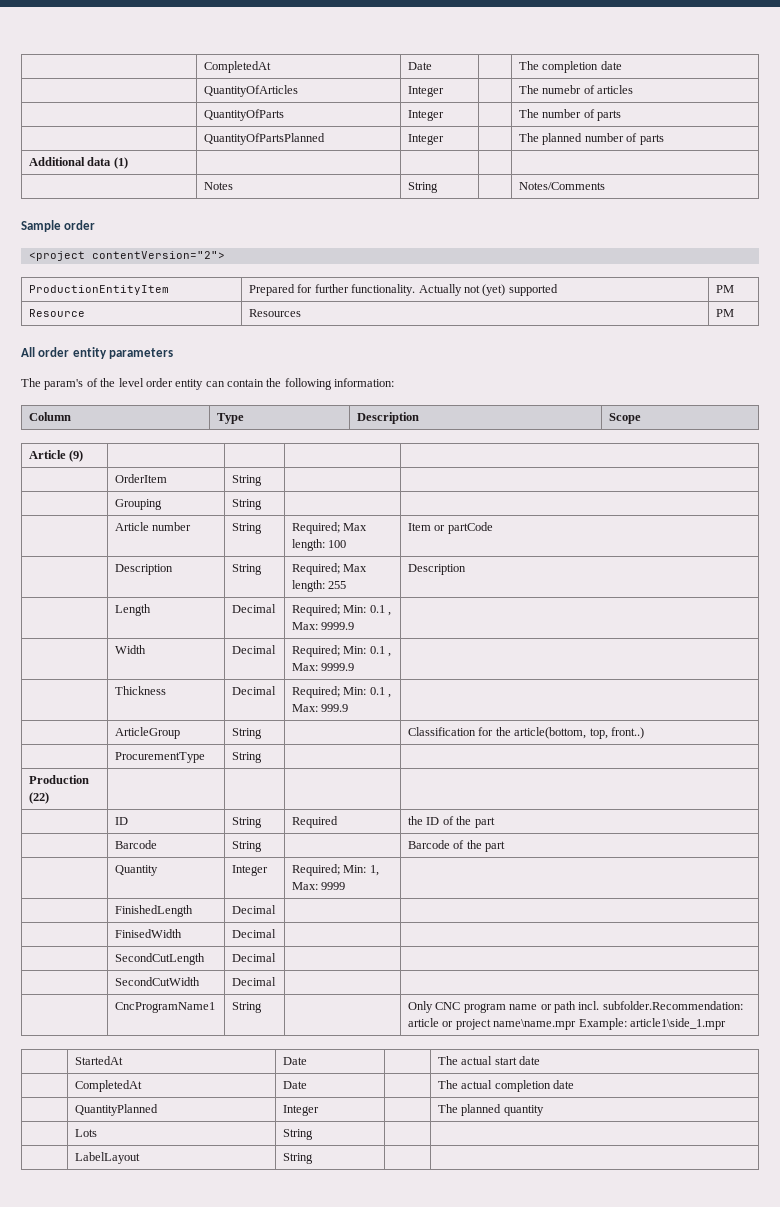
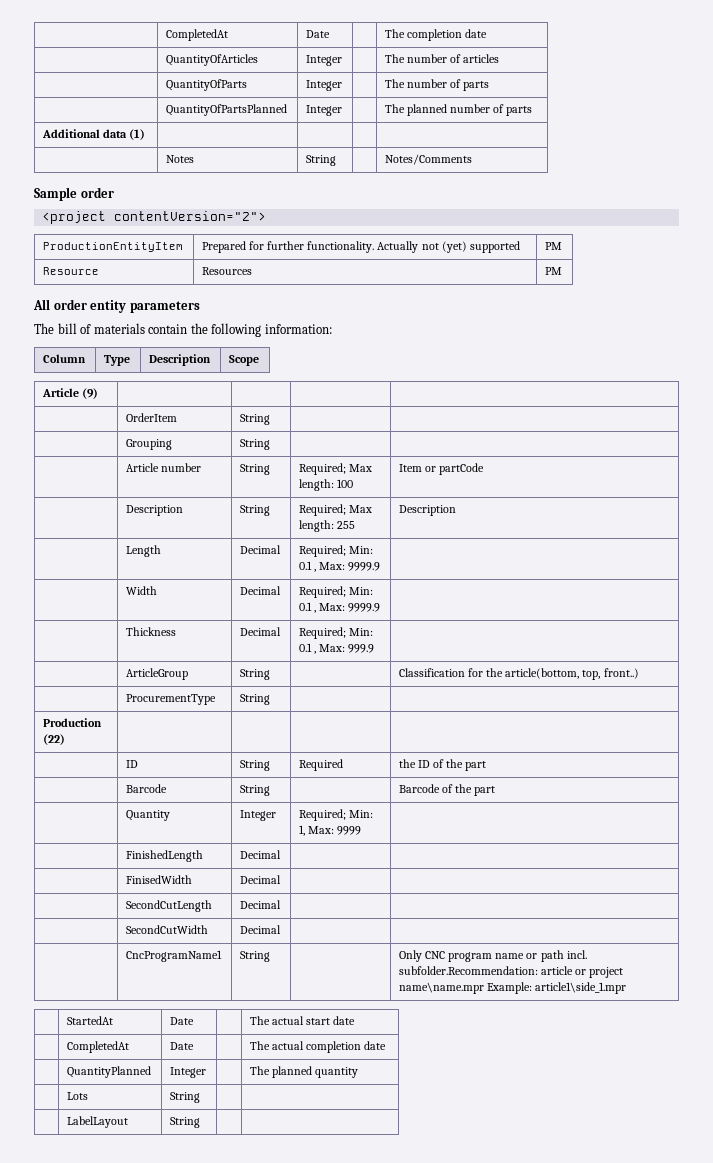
- | QuantityOfArticles | Integer | | The numebr of articles
+ | QuantityOfArticles | Integer | | The number of articles
- The param's of the level order entity can contain the following information:
+ The bill of materials contain the following information:

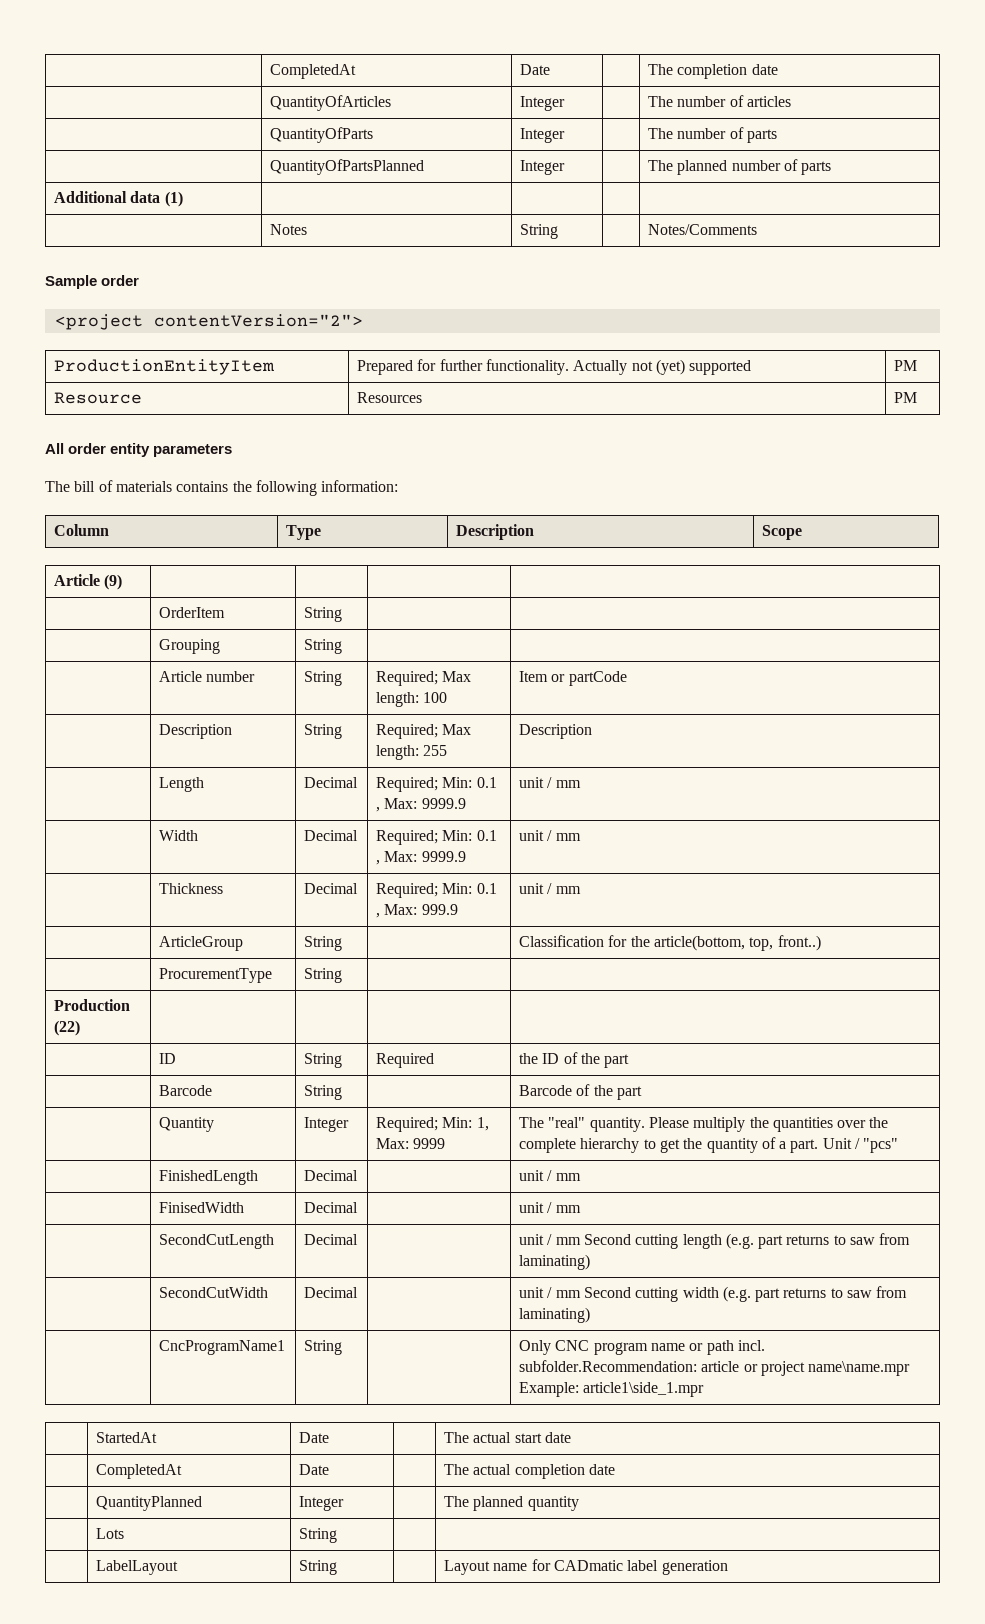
- The bill of materials contain the following information:
+ The bill of materials contains the following information:
- | Length | Decimal | Required; Min: 0.1 , Max: 9999.9 |
+ | Length | Decimal | Required; Min: 0.1 , Max: 9999.9 | unit / mm
- | Width | Decimal | Required; Min: 0.1 , Max: 9999.9 |
+ | Width | Decimal | Required; Min: 0.1 , Max: 9999.9 | unit / mm
- | Thickness | Decimal | Required; Min: 0.1 , Max: 999.9 |
+ | Thickness | Decimal | Required; Min: 0.1 , Max: 999.9 | unit / mm
- | Quantity | Integer | Required; Min: 1, Max: 9999 |
+ | Quantity | Integer | Required; Min: 1, Max: 9999 | The "real" quantity. Please multiply the quantities over the complete hierarchy to get the quantity of a part. Unit / "pcs"
- | FinishedLength | Decimal | |
+ | FinishedLength | Decimal | | unit / mm
- | FinisedWidth | Decimal | |
+ | FinisedWidth | Decimal | | unit / mm
- | SecondCutLength | Decimal | |
- | SecondCutWidth | Decimal | |
+ | SecondCutLength | Decimal | | unit / mm Second cutting length (e.g. part returns to saw from laminating)
+ | SecondCutWidth | Decimal | | unit / mm Second cutting width (e.g. part returns to saw from laminating)
- | LabelLayout | String | |
+ | LabelLayout | String | | Layout name for CADmatic label generation

